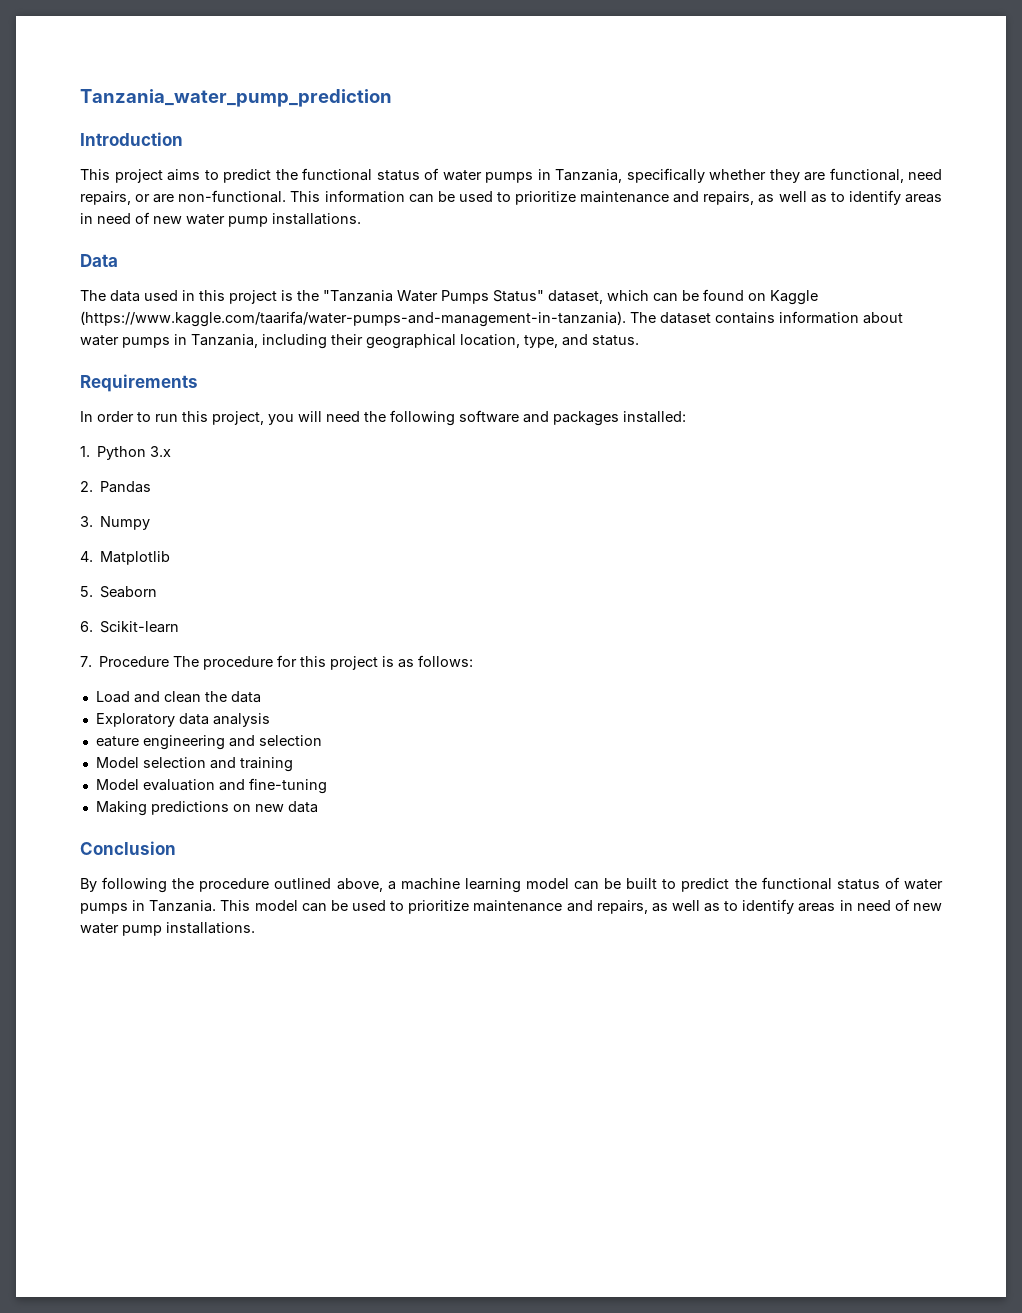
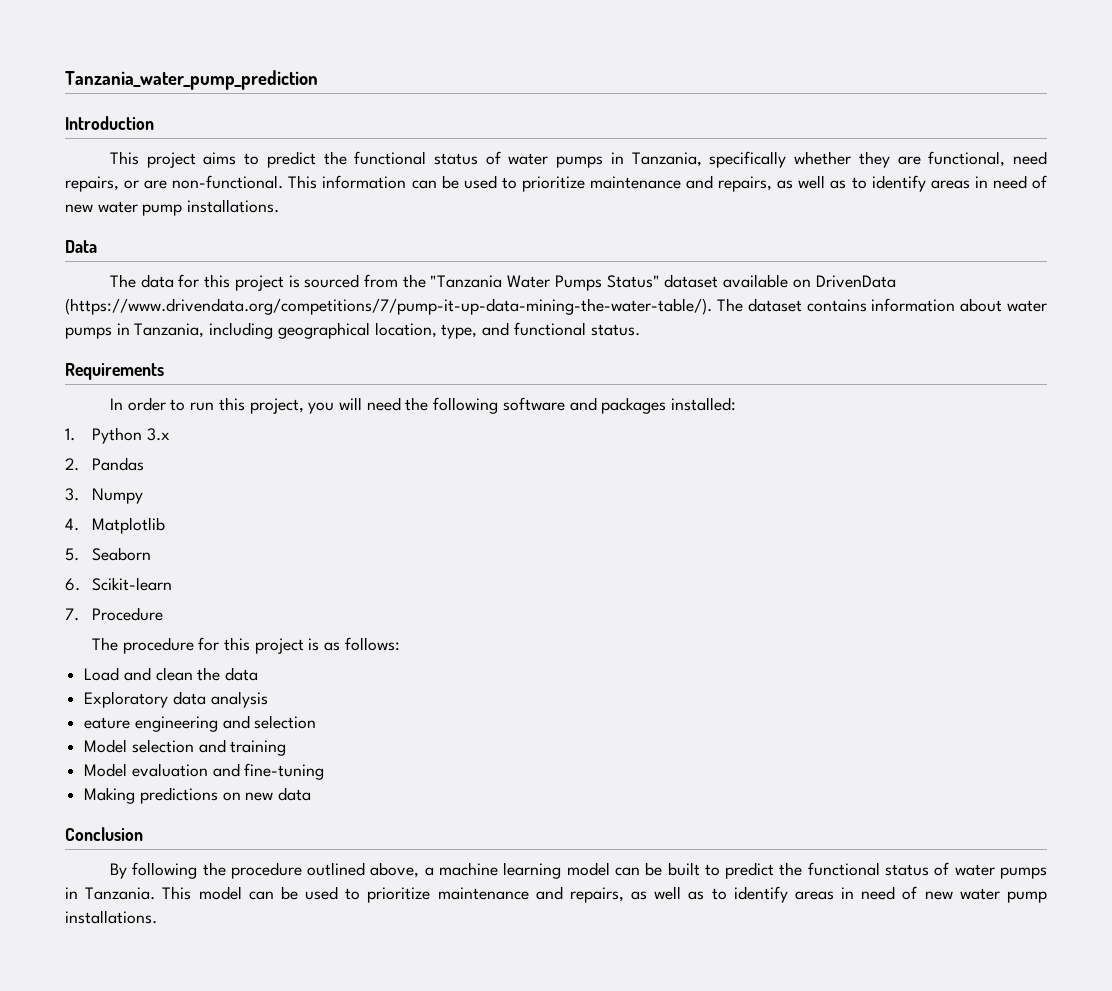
- The data used in this project is the "Tanzania Water Pumps Status" dataset, which can be found on Kaggle (https://www.kaggle.com/taarifa/water-pumps-and-management-in-tanzania). The dataset contains information about water pumps in Tanzania, including their geographical location, type, and status.
+ The data for this project is sourced from the "Tanzania Water Pumps Status" dataset available on DrivenData (https://www.drivendata.org/competitions/7/pump-it-up-data-mining-the-water-table/). The dataset contains information about water pumps in Tanzania, including geographical location, type, and functional status.
- 7. Procedure The procedure for this project is as follows:
+ 7. Procedure
+ The procedure for this project is as follows:

